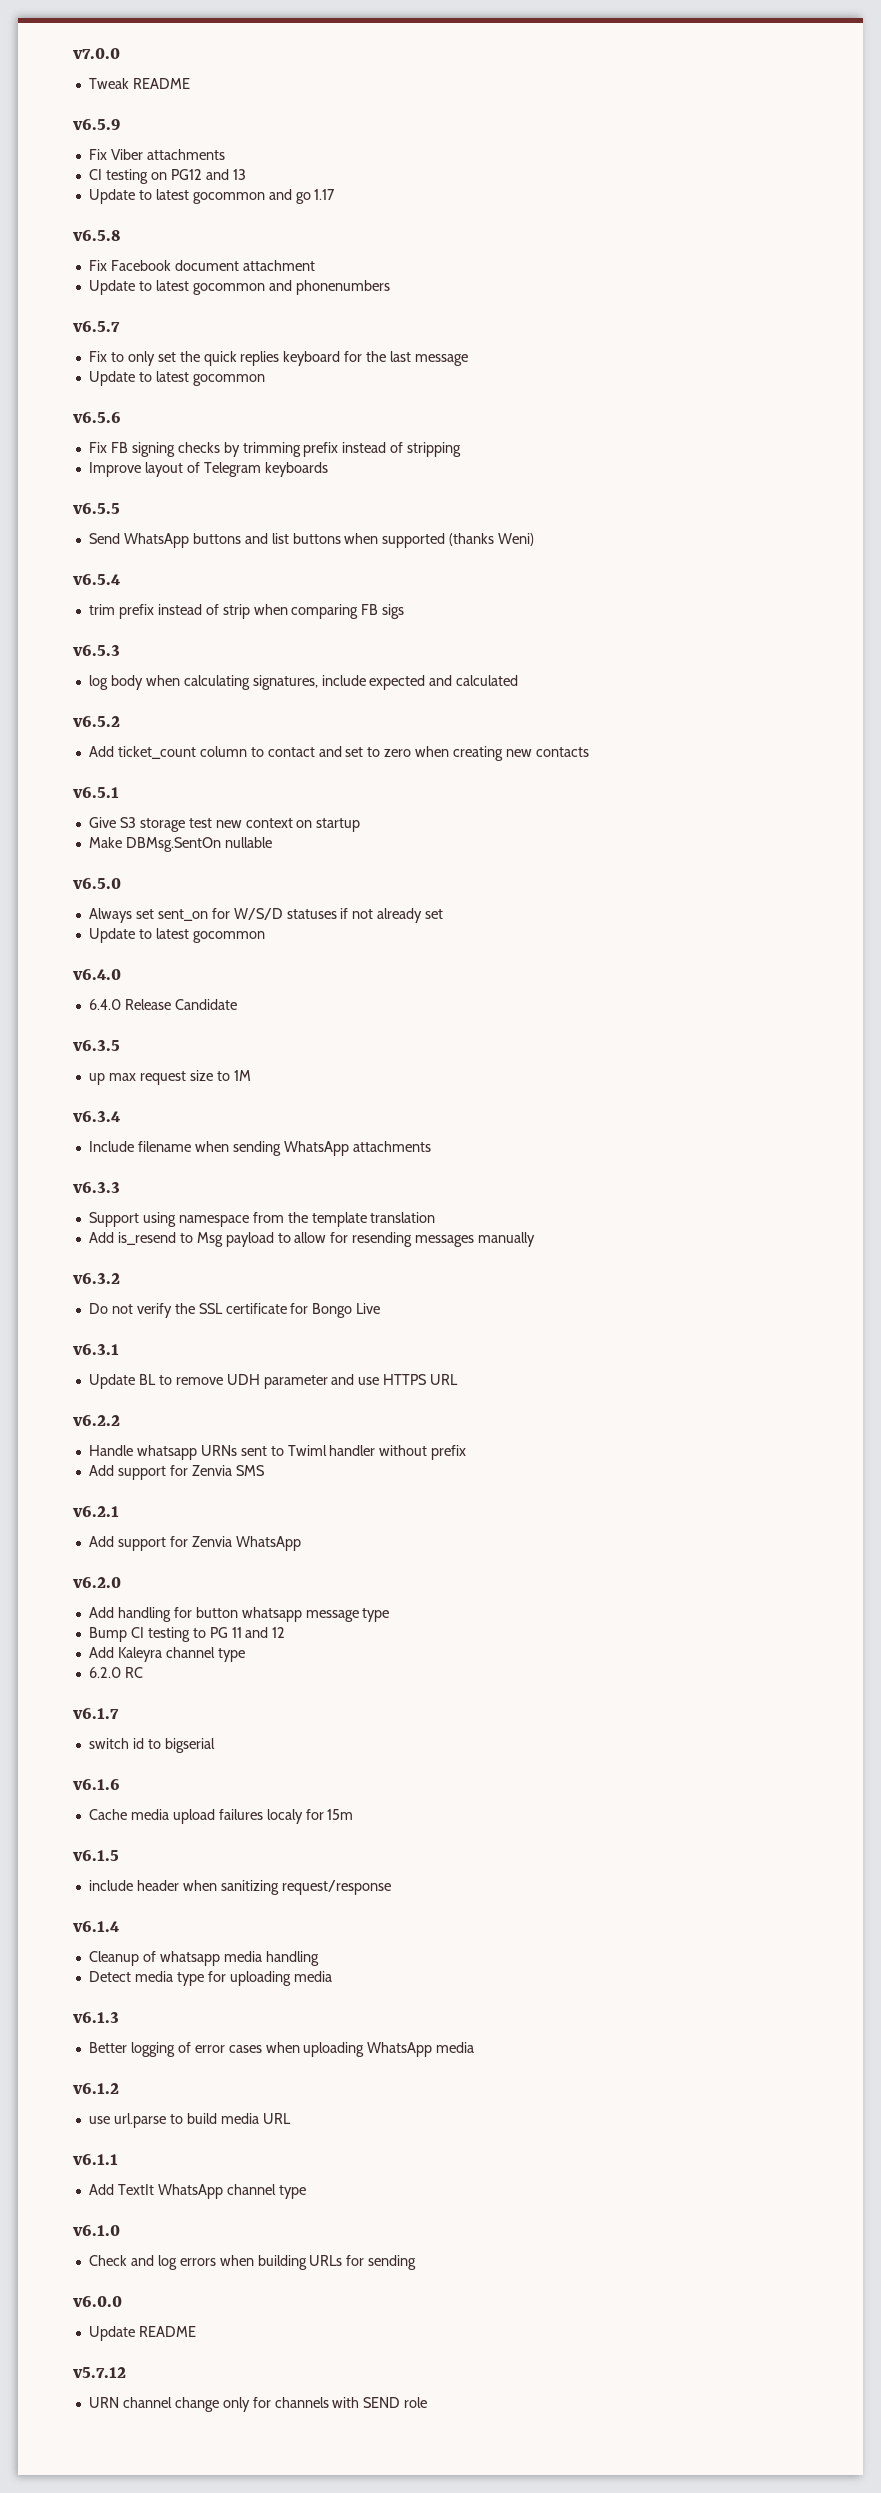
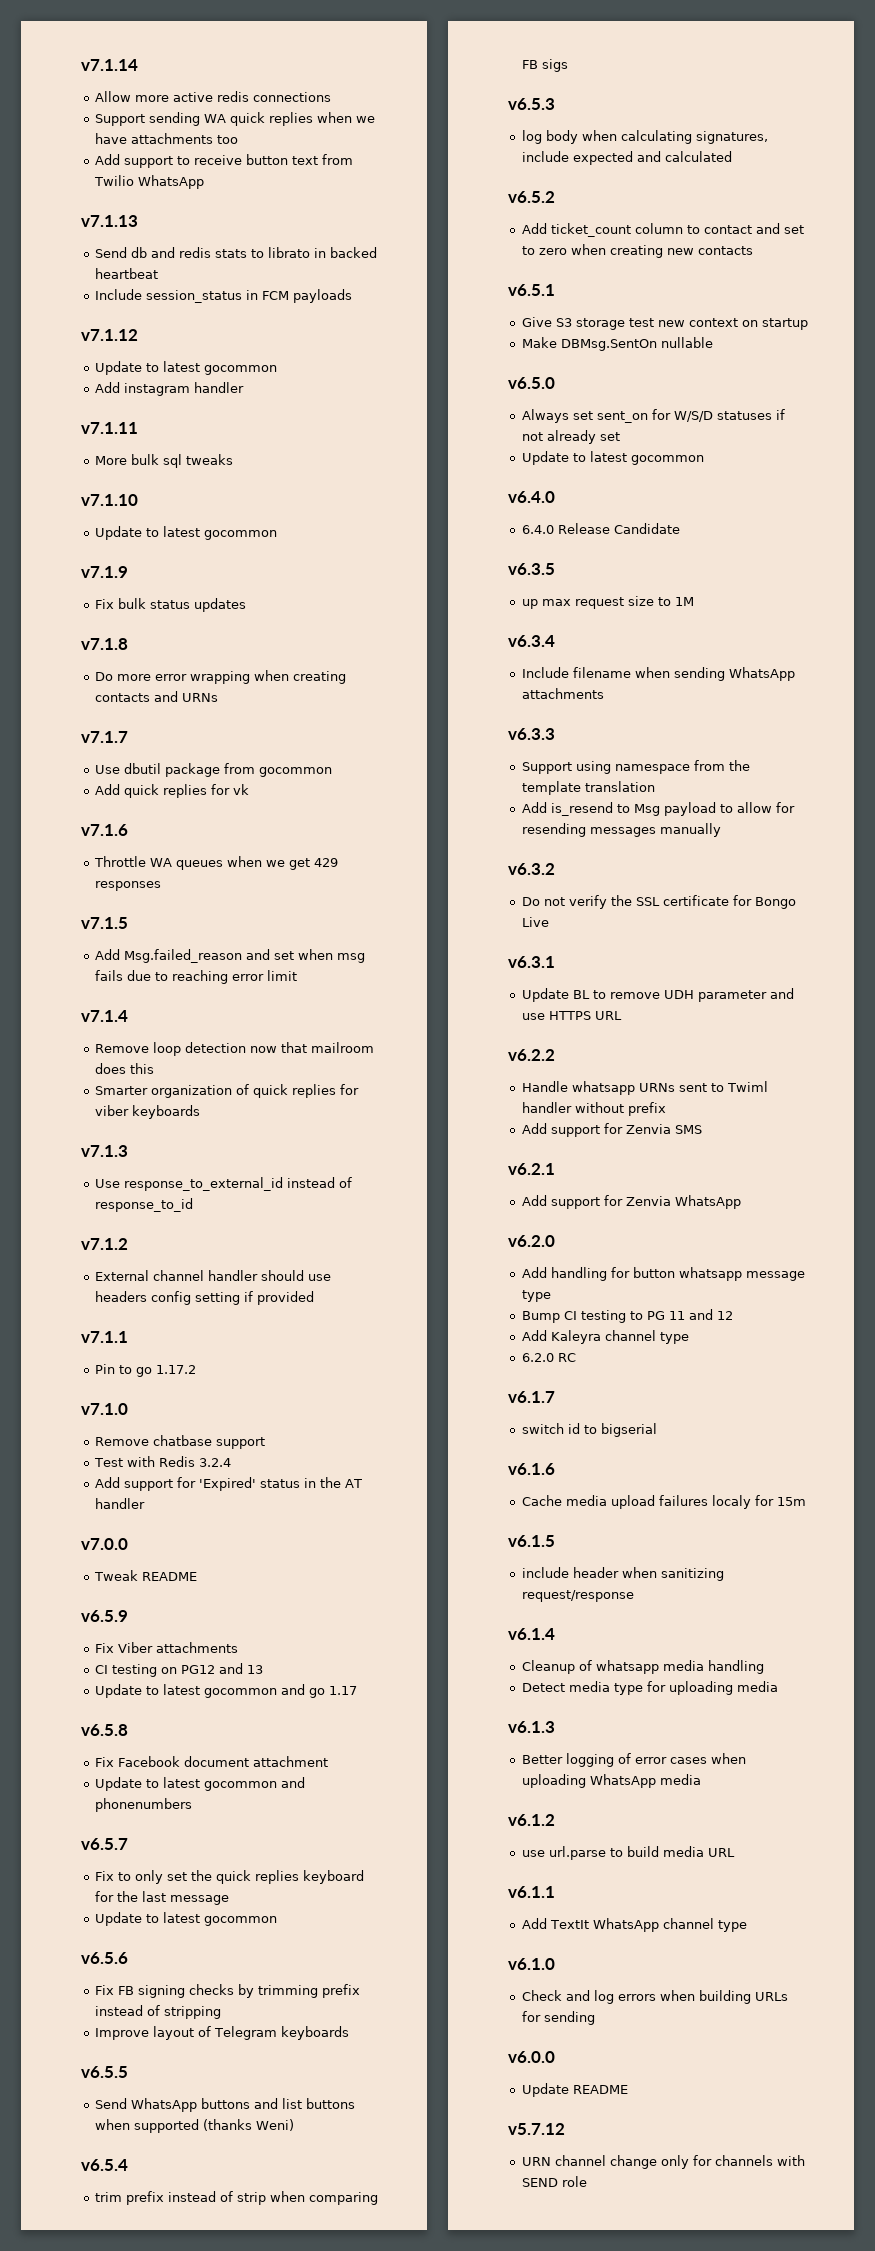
+ v7.1.14
+ Allow more active redis connections
+ Support sending WA quick replies when we have attachments too
+ Add support to receive button text from Twilio WhatsApp
+ v7.1.13
+ Send db and redis stats to librato in backed heartbeat
+ Include session_status in FCM payloads
+ v7.1.12
+ Update to latest gocommon
+ Add instagram handler
+ v7.1.11
+ More bulk sql tweaks
+ v7.1.10
+ Update to latest gocommon
+ v7.1.9
+ Fix bulk status updates
+ v7.1.8
+ Do more error wrapping when creating contacts and URNs
+ v7.1.7
+ Use dbutil package from gocommon
+ Add quick replies for vk
+ v7.1.6
+ Throttle WA queues when we get 429 responses
+ v7.1.5
+ Add Msg.failed_reason and set when msg fails due to reaching error limit
+ v7.1.4
+ Remove loop detection now that mailroom does this
+ Smarter organization of quick replies for viber keyboards
+ v7.1.3
+ Use response_to_external_id instead of response_to_id
+ v7.1.2
+ External channel handler should use headers config setting if provided
+ v7.1.1
+ Pin to go 1.17.2
+ v7.1.0
+ Remove chatbase support
+ Test with Redis 3.2.4
+ Add support for 'Expired' status in the AT handler

